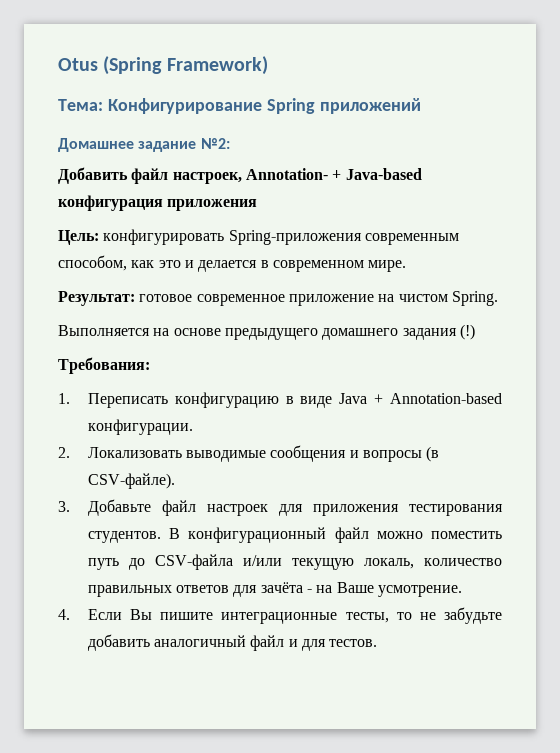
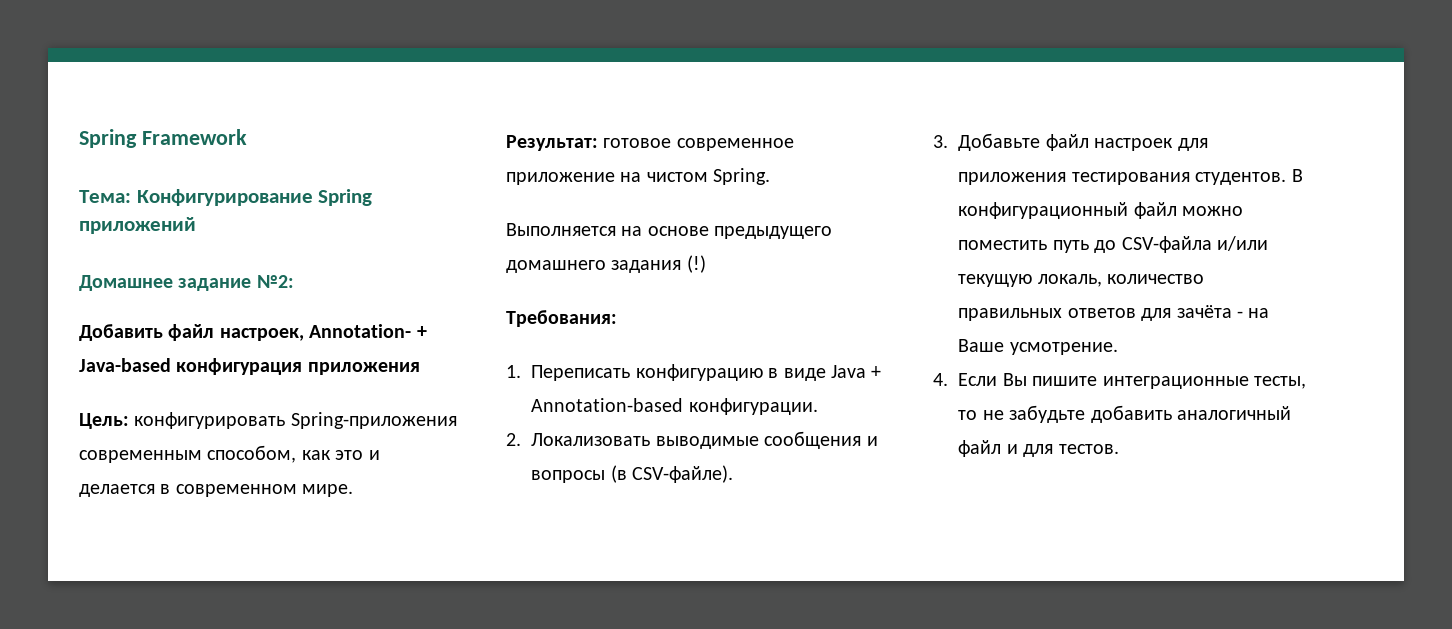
- Otus (Spring Framework)
+ Spring Framework

